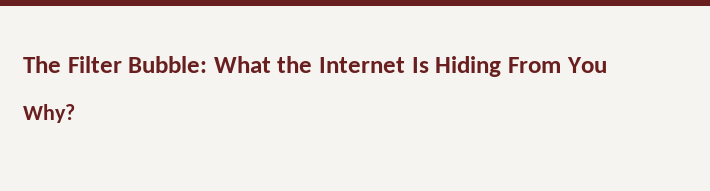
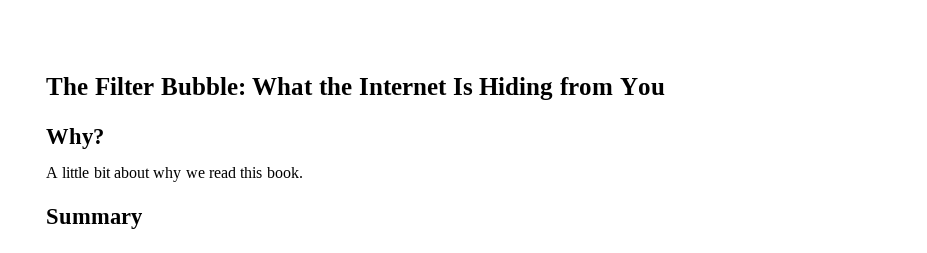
- The Filter Bubble: What the Internet Is Hiding From You
+ The Filter Bubble: What the Internet Is Hiding from You
+ A little bit about why we read this book.
+ Summary

